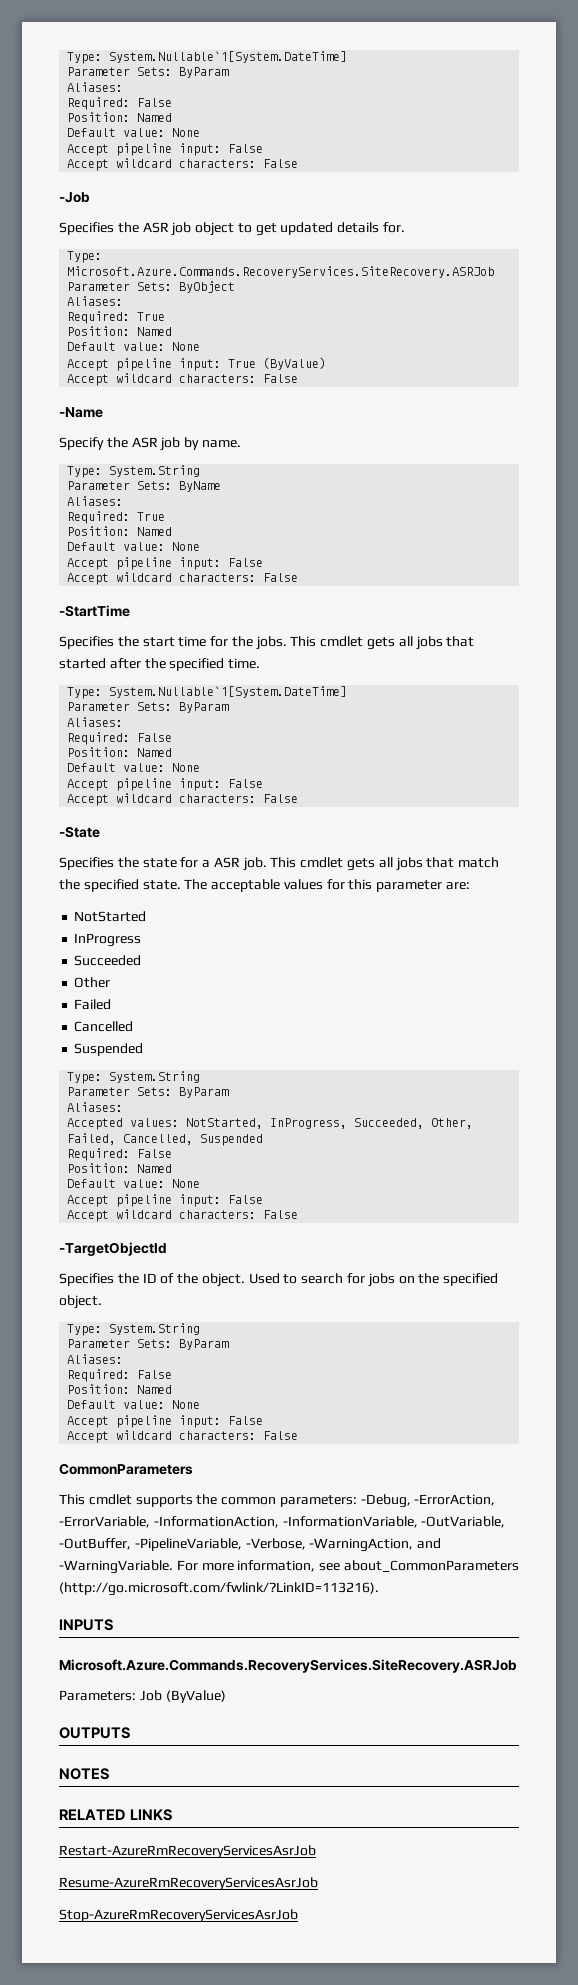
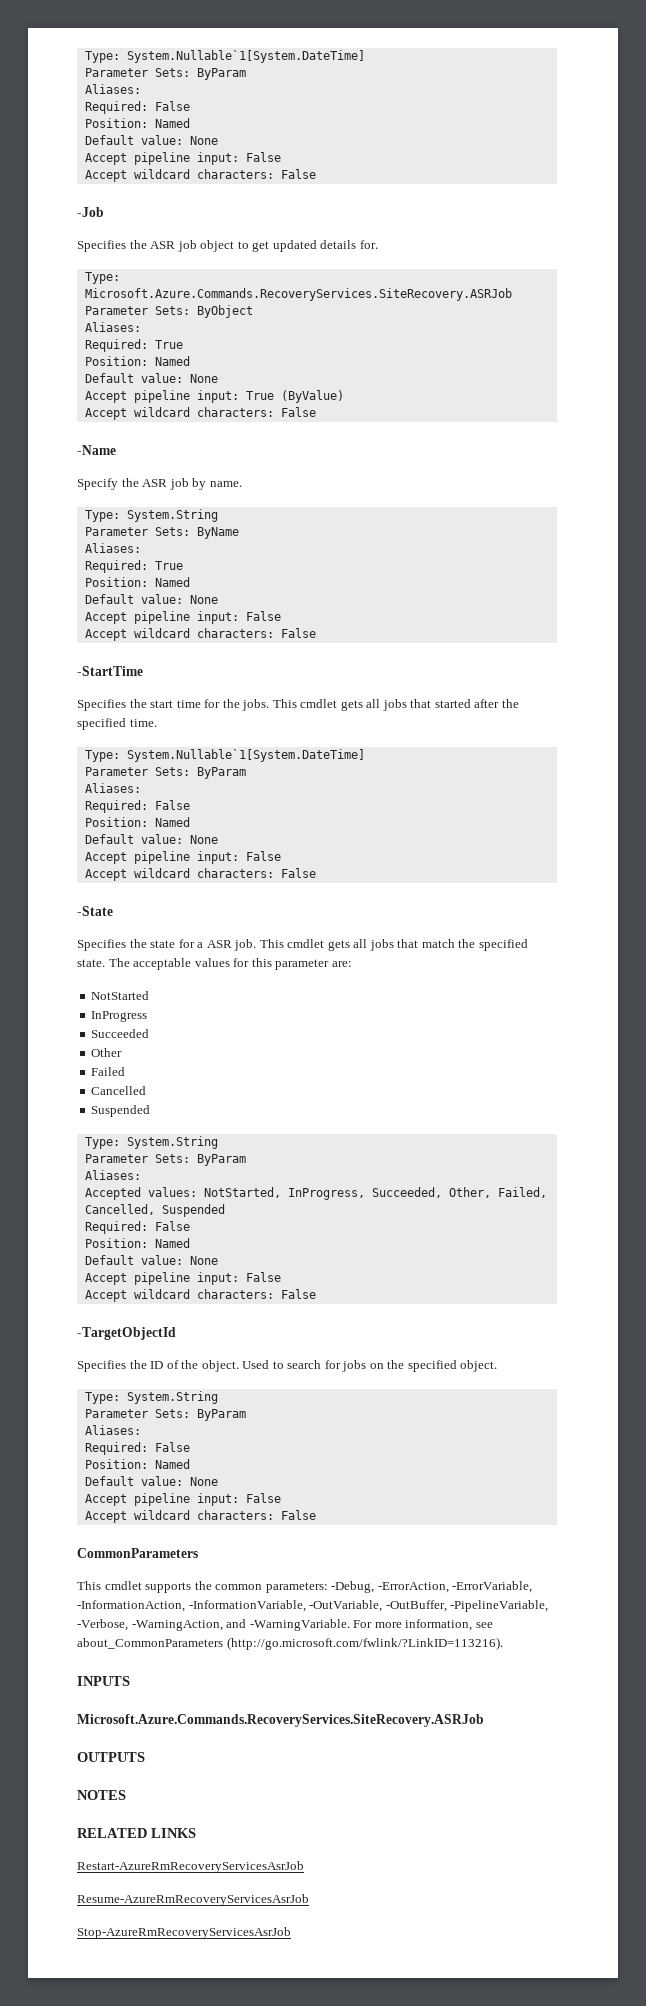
- Parameters: Job (ByValue)

